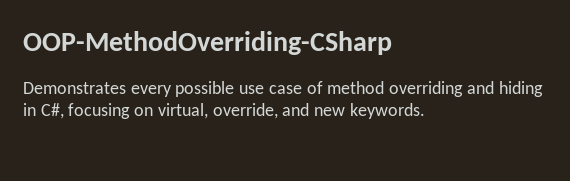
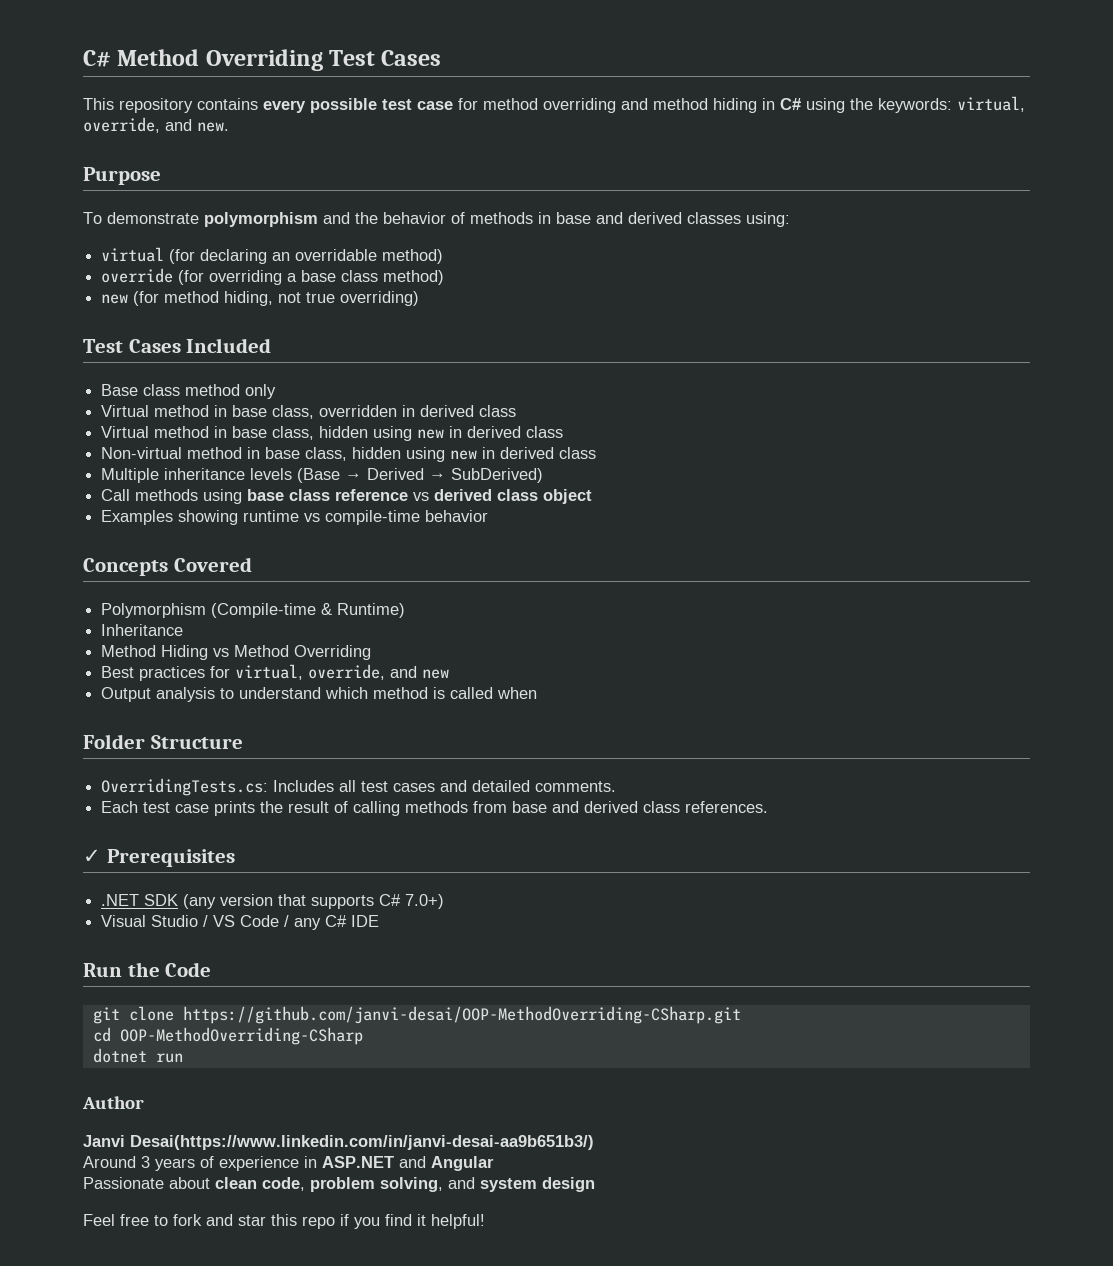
- OOP-MethodOverriding-CSharp
- Demonstrates every possible use case of method overriding and hiding in C#, focusing on virtual, override, and new keywords.
+ C# Method Overriding Test Cases
+ This repository contains every possible test case for method overriding and method hiding in C# using the keywords: virtual, override, and new.
+ Purpose
+ To demonstrate polymorphism and the behavior of methods in base and derived classes using:
+ virtual (for declaring an overridable method)
+ override (for overriding a base class method)
+ new (for method hiding, not true overriding)
+ Test Cases Included
+ Base class method only
+ Virtual method in base class, overridden in derived class
+ Virtual method in base class, hidden using new in derived class
+ Non-virtual method in base class, hidden using new in derived class
+ Multiple inheritance levels (Base → Derived → SubDerived)
+ Call methods using base class reference vs derived class object
+ Examples showing runtime vs compile-time behavior
+ Concepts Covered
+ Polymorphism (Compile-time & Runtime)
+ Inheritance
+ Method Hiding vs Method Overriding
+ Best practices for virtual, override, and new
+ Output analysis to understand which method is called when
+ Folder Structure
+ OverridingTests.cs: Includes all test cases and detailed comments.
+ Each test case prints the result of calling methods from base and derived class references.
+ ✓ Prerequisites
+ .NET SDK (any version that supports C# 7.0+)
+ Visual Studio / VS Code / any C# IDE
+ Run the Code
+ git clone https://github.com/janvi-desai/OOP-MethodOverriding-CSharp.git
+ cd OOP-MethodOverriding-CSharp
+ dotnet run
+ Author
+ Janvi Desai(https://www.linkedin.com/in/janvi-desai-aa9b651b3/)
+ Around 3 years of experience in ASP.NET and Angular
+ Passionate about clean code, problem solving, and system design
+ Feel free to fork and star this repo if you find it helpful!

